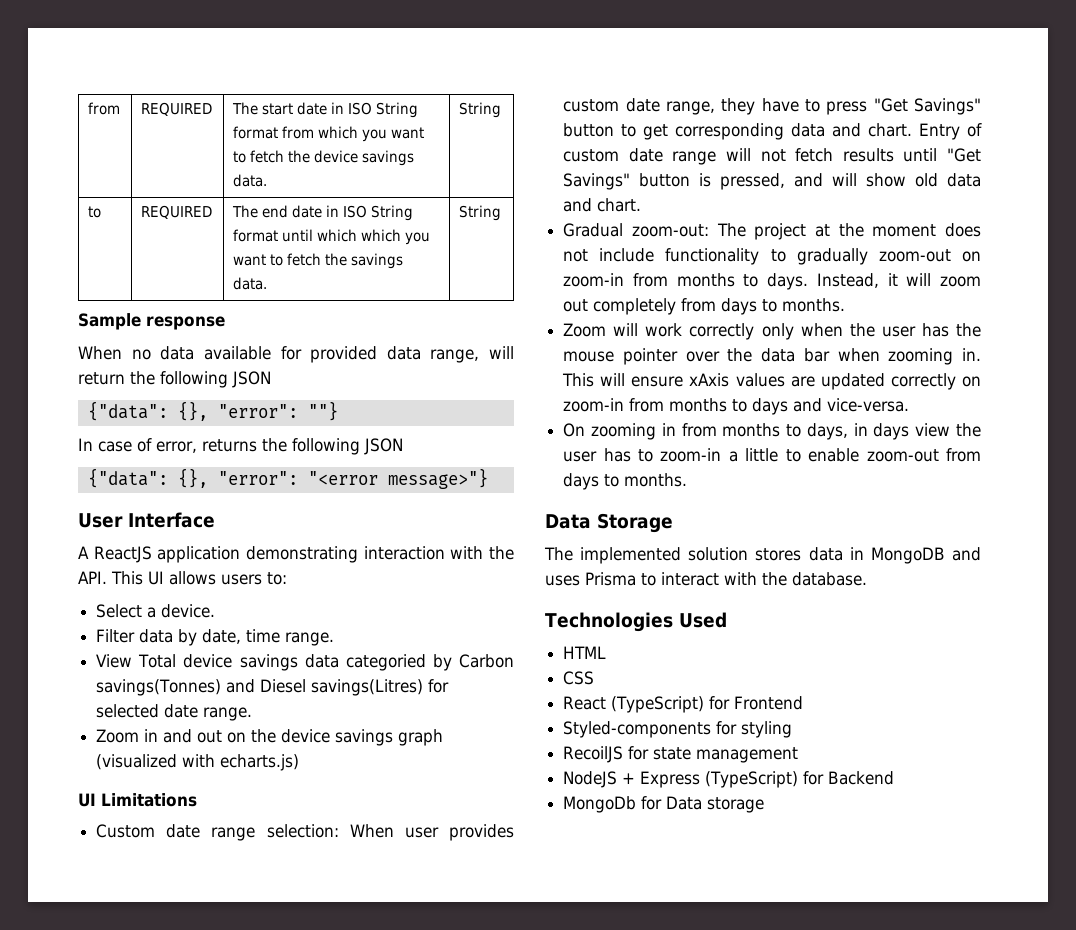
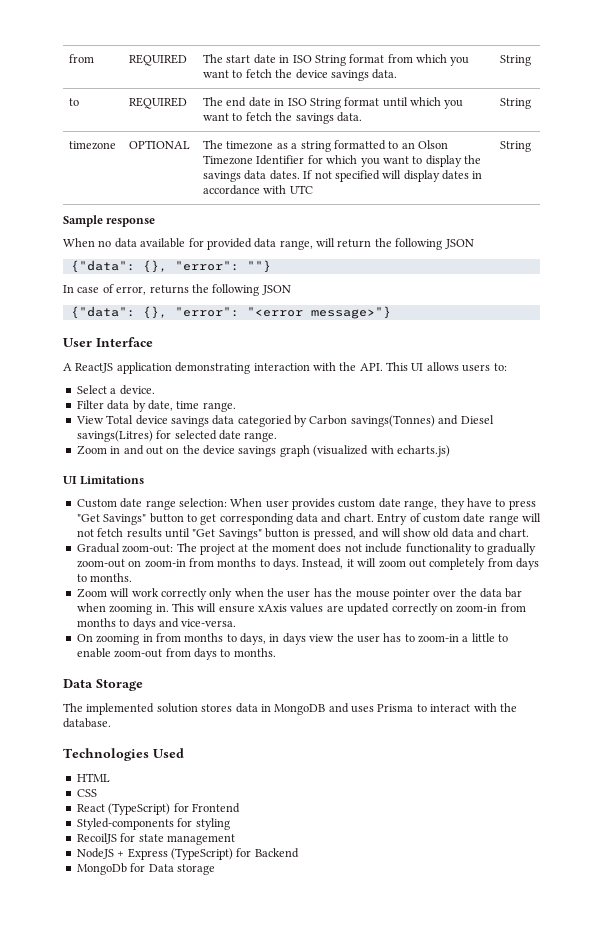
- to | REQUIRED | The end date in ISO String format until which which you want to fetch the savings data. | String
+ to | REQUIRED | The end date in ISO String format until which you want to fetch the savings data. | String
+ timezone | OPTIONAL | The timezone as a string formatted to an Olson Timezone Identifier for which you want to display the savings data dates. If not specified will display dates in accordance with UTC | String

